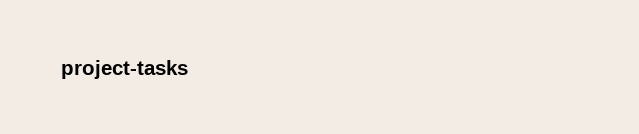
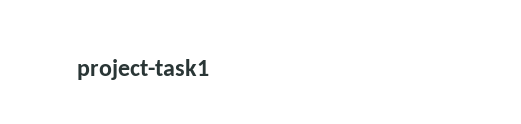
- project-tasks
+ project-task1

